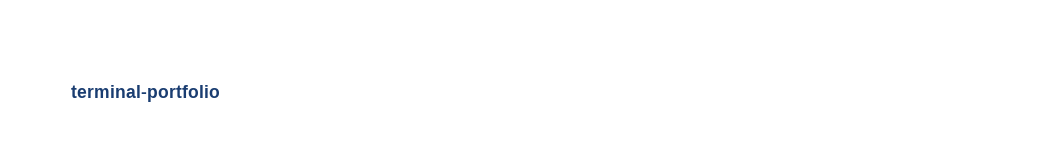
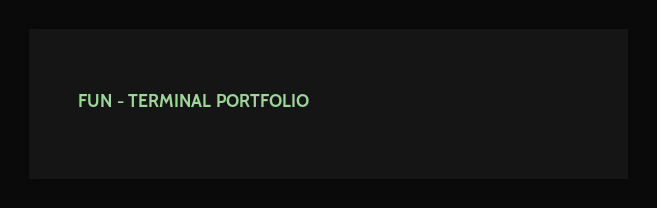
- terminal-portfolio
+ FUN - TERMINAL PORTFOLIO

